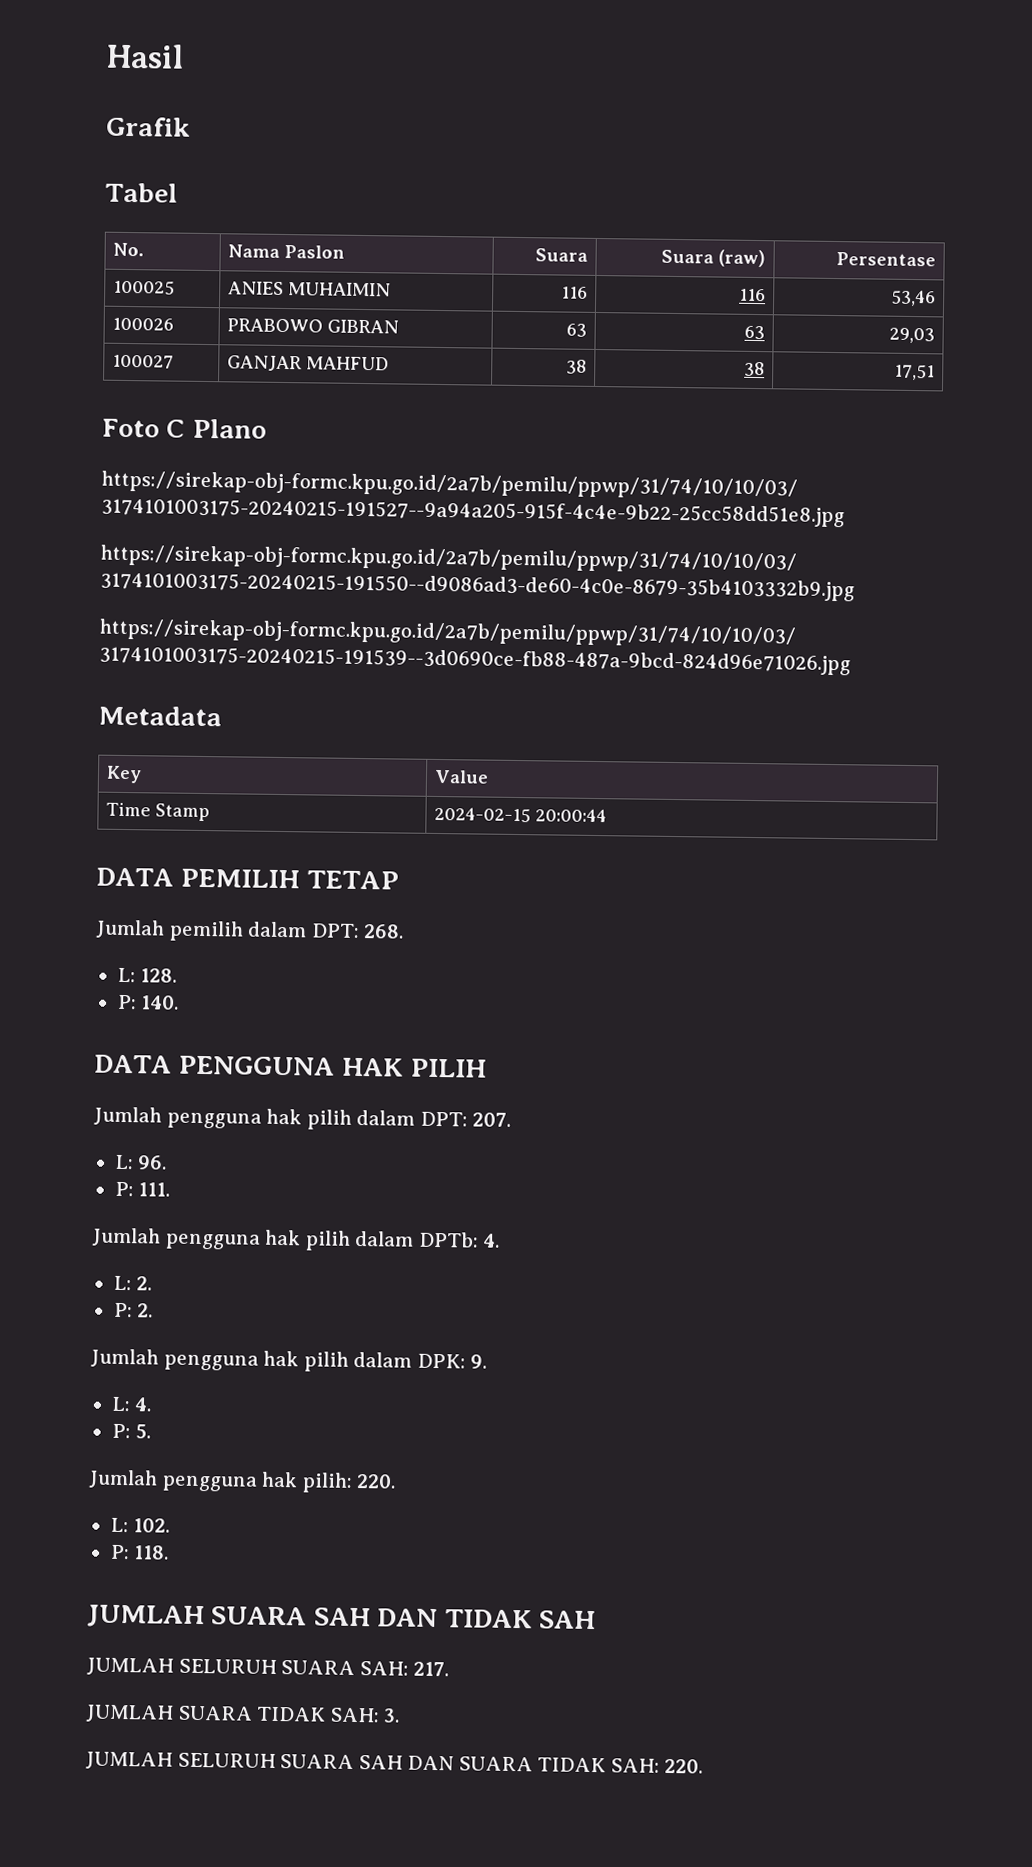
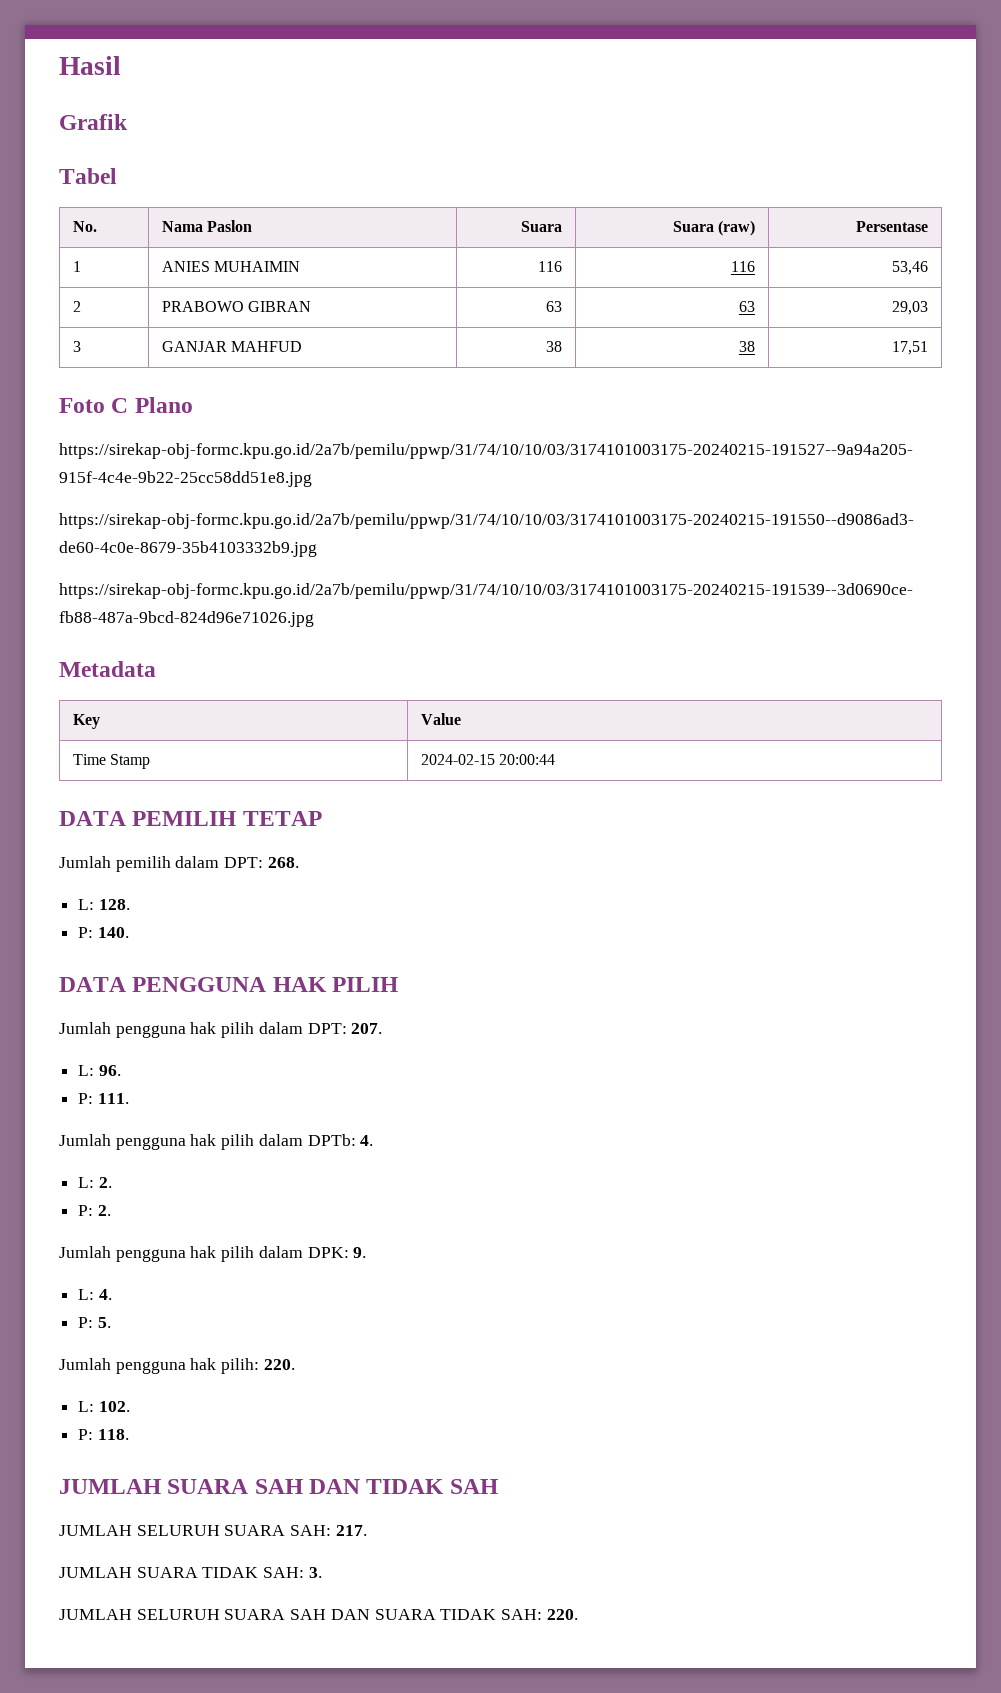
- 100025 | ANIES MUHAIMIN | 116 | 116 | 53,46
+ 1 | ANIES MUHAIMIN | 116 | 116 | 53,46
- 100026 | PRABOWO GIBRAN | 63 | 63 | 29,03
+ 2 | PRABOWO GIBRAN | 63 | 63 | 29,03
- 100027 | GANJAR MAHFUD | 38 | 38 | 17,51
+ 3 | GANJAR MAHFUD | 38 | 38 | 17,51

